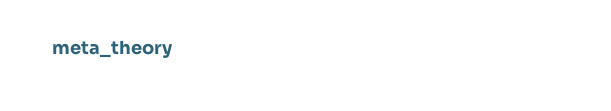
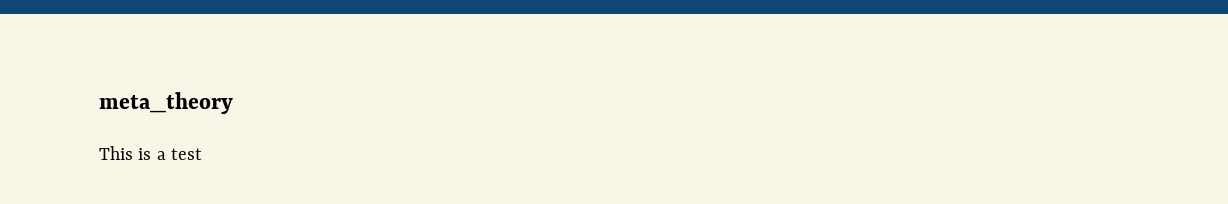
+ This is a test

